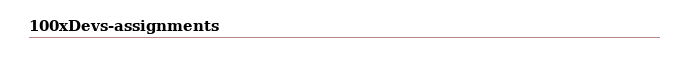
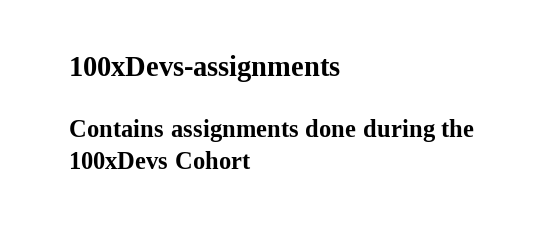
+ Contains assignments done during the 100xDevs Cohort

